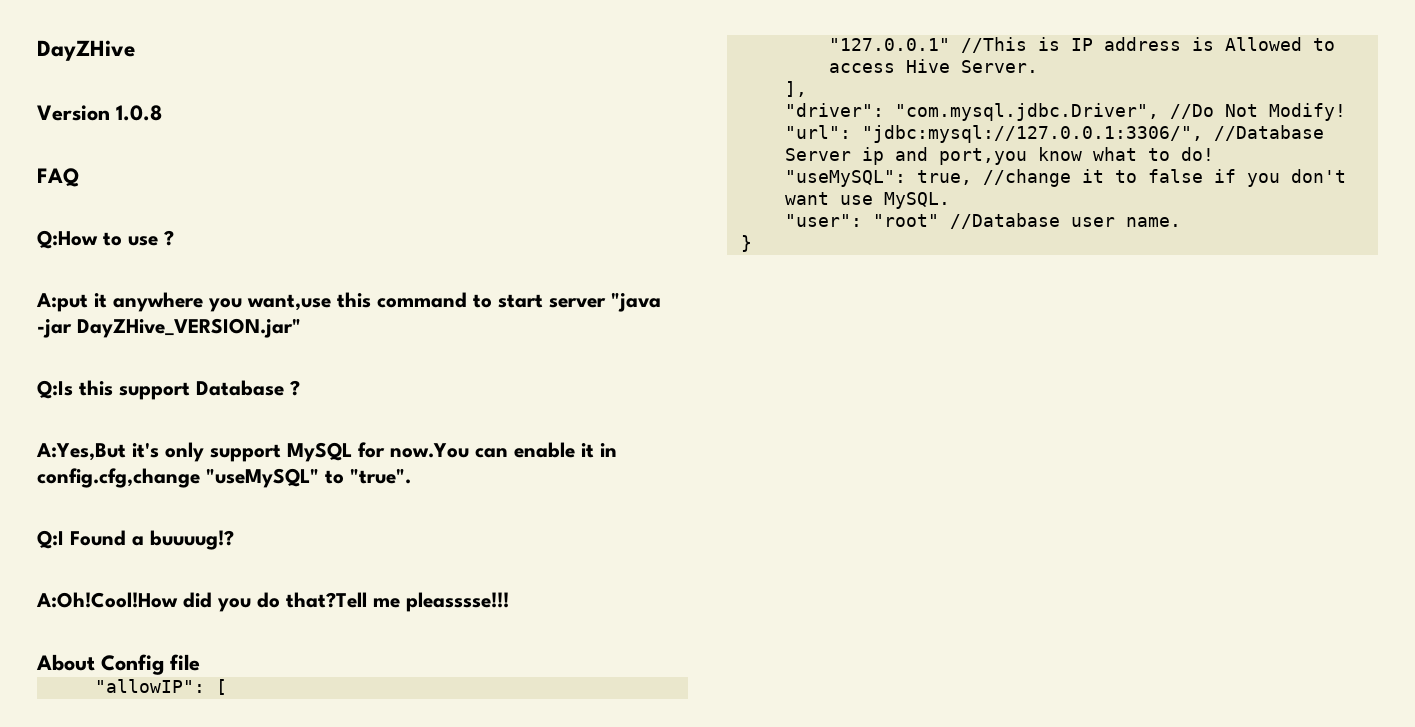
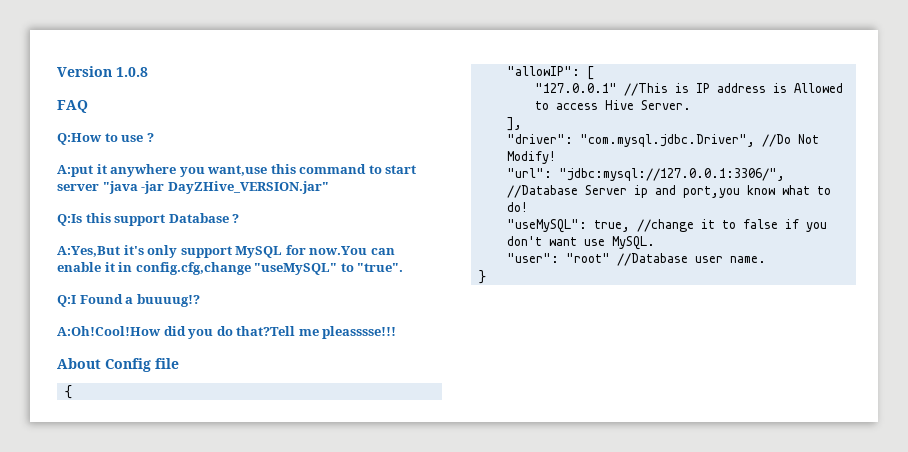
- DayZHive
+ {

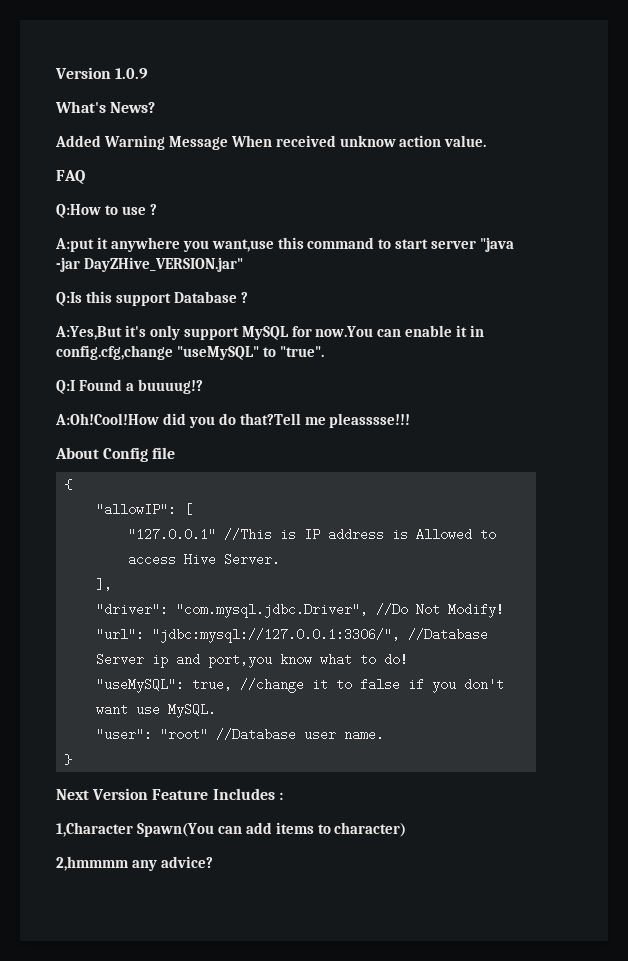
- Version 1.0.8
+ Version 1.0.9
+ What's News?
+ Added Warning Message When received unknow action value.
+ Next Version Feature Includes :
+ 1,Character Spawn(You can add items to character)
+ 2,hmmmm any advice?

